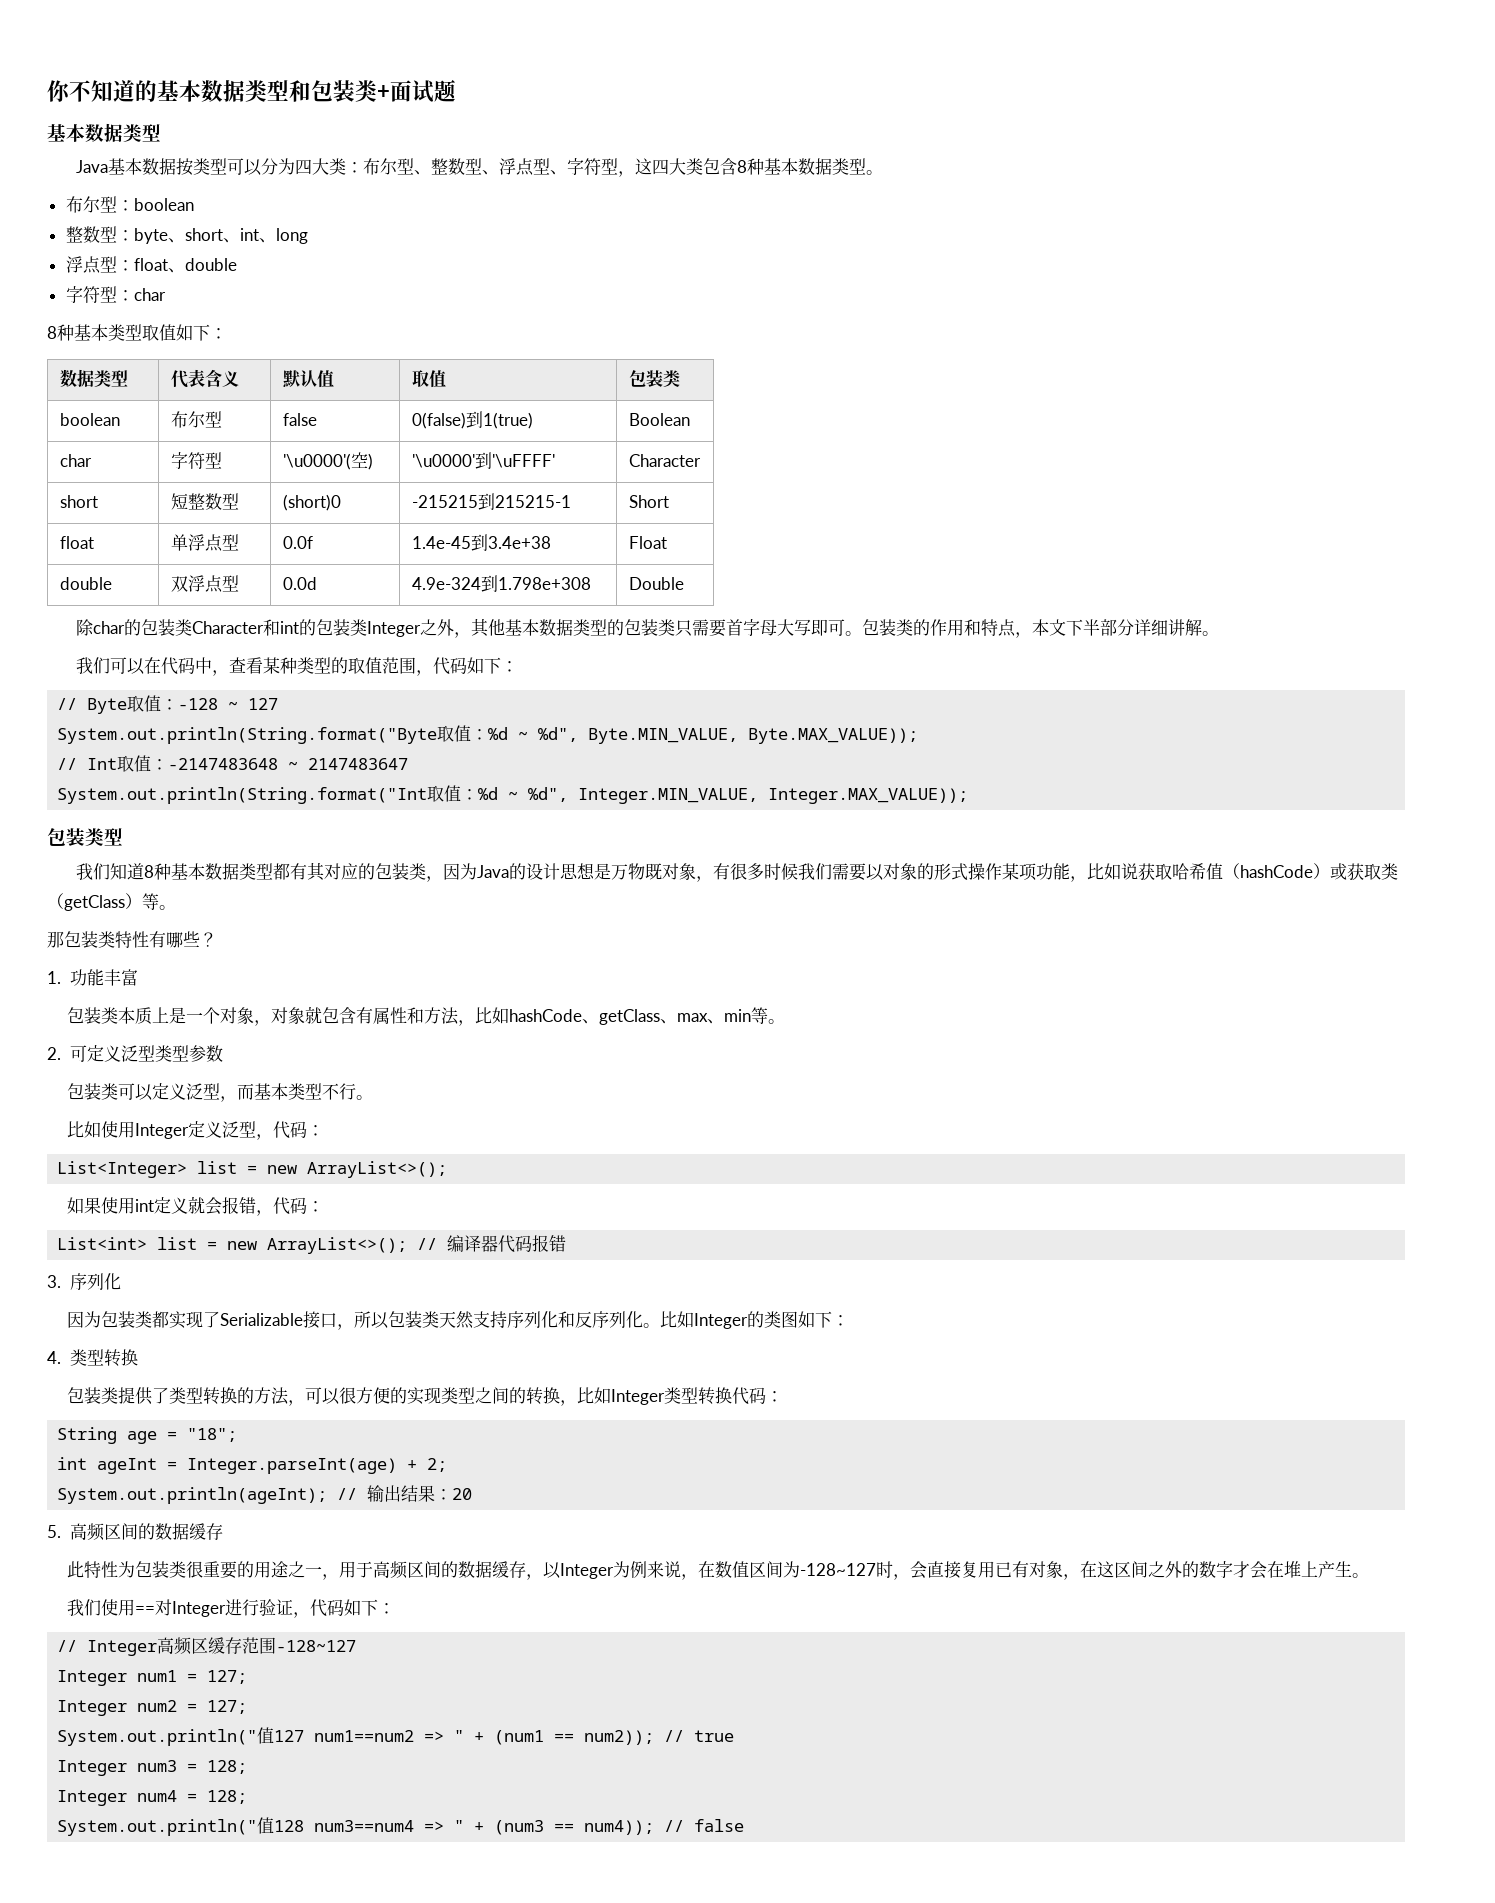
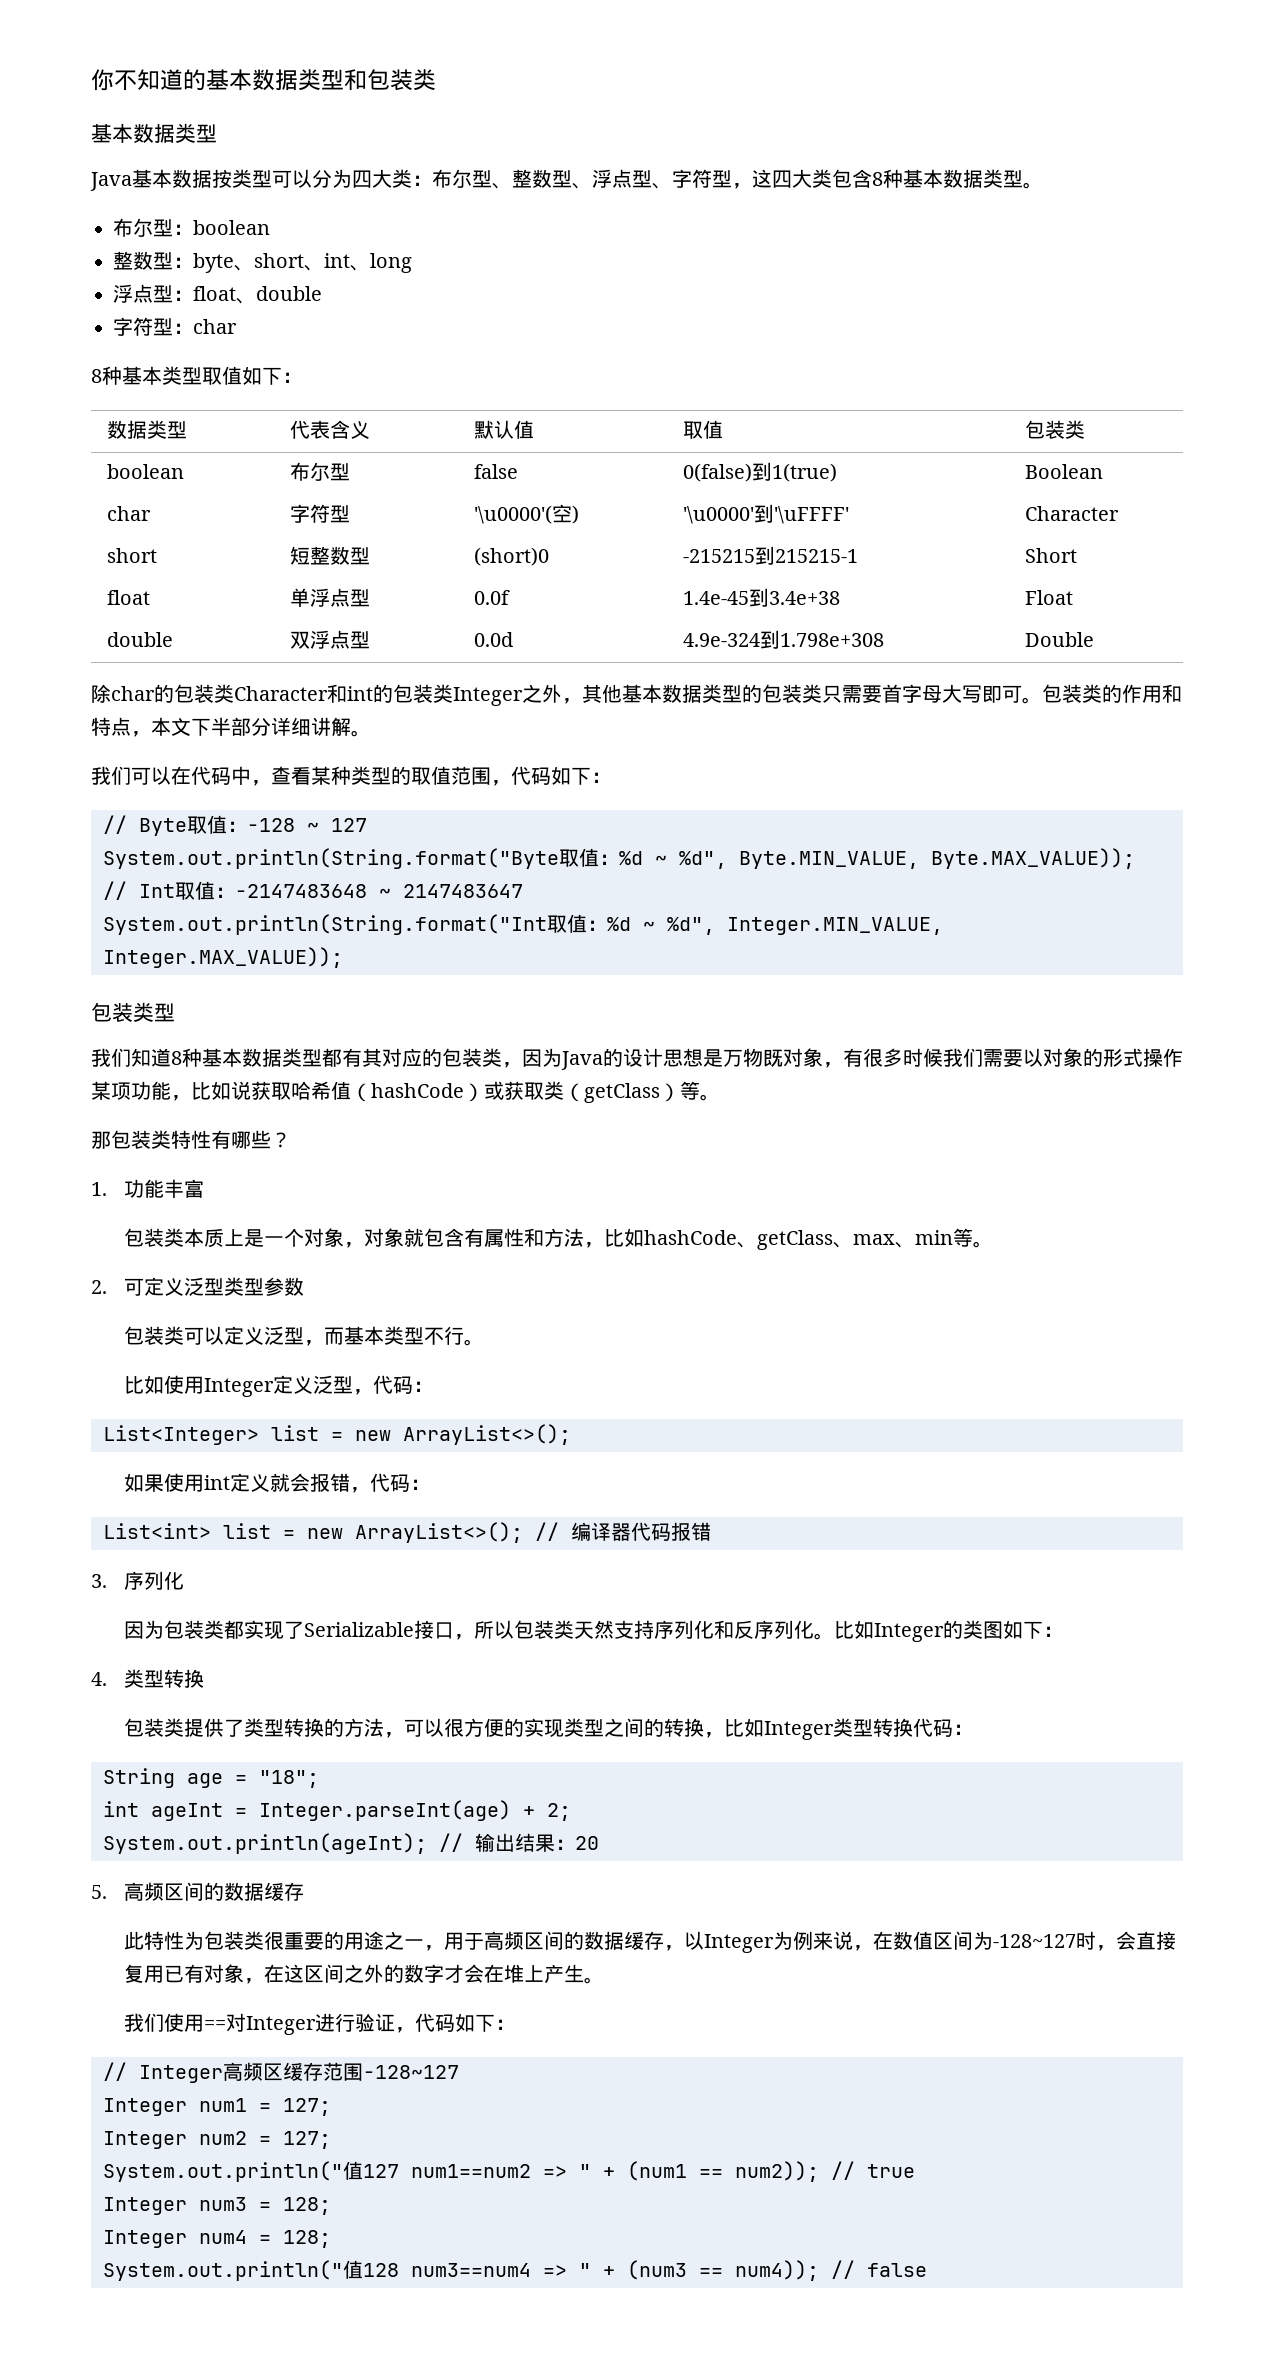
- 你不知道的基本数据类型和包装类+面试题
+ 你不知道的基本数据类型和包装类

